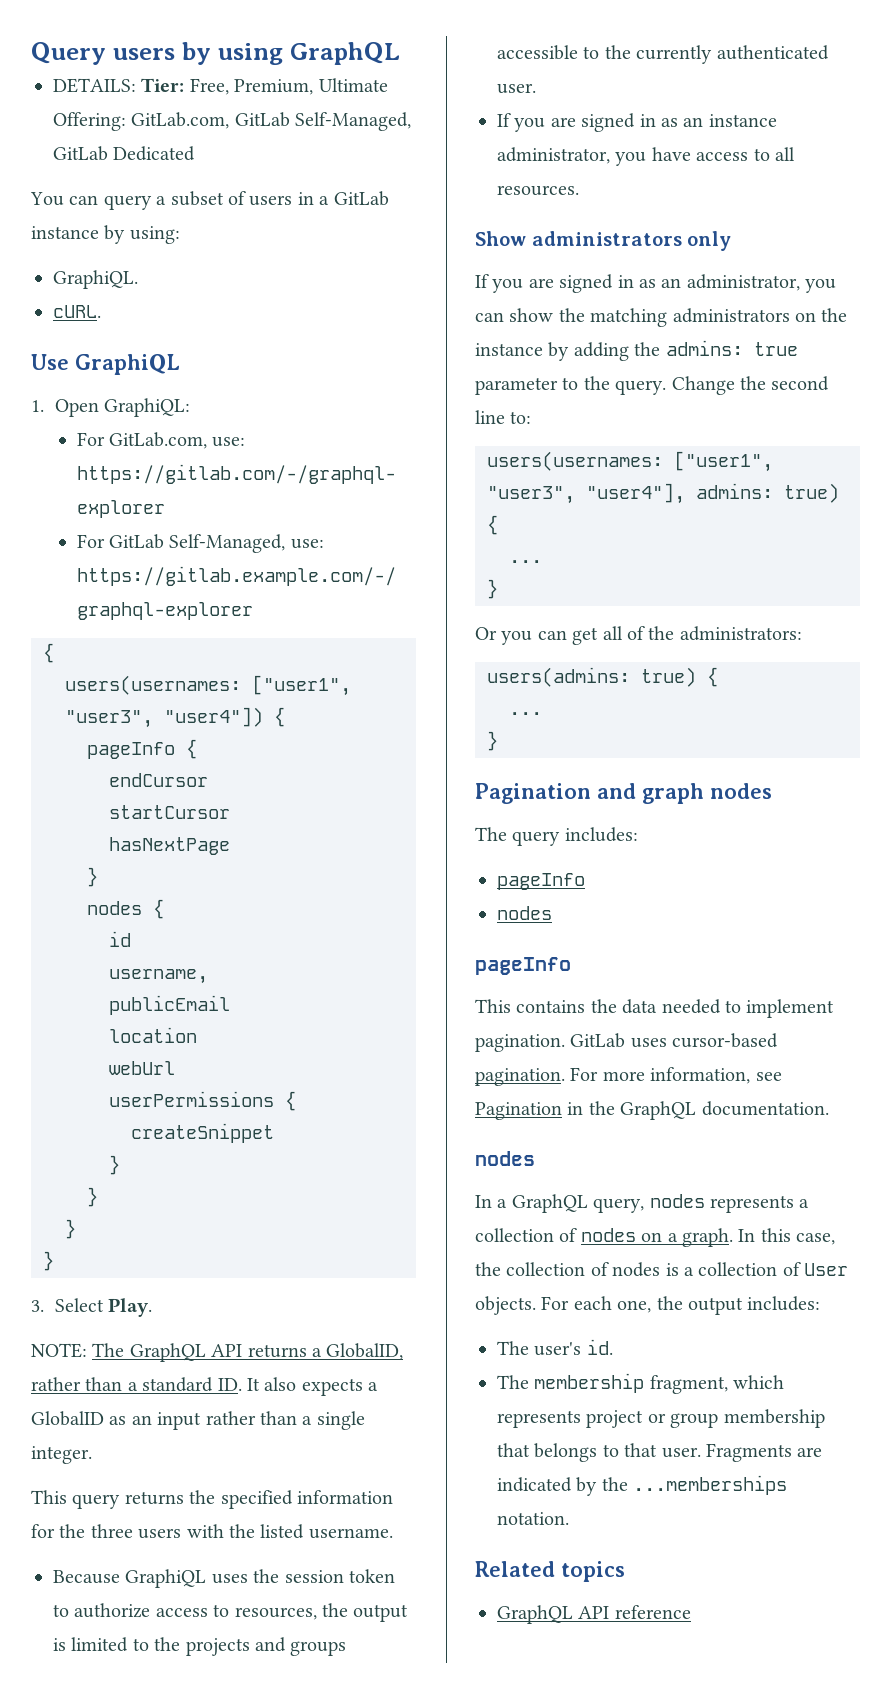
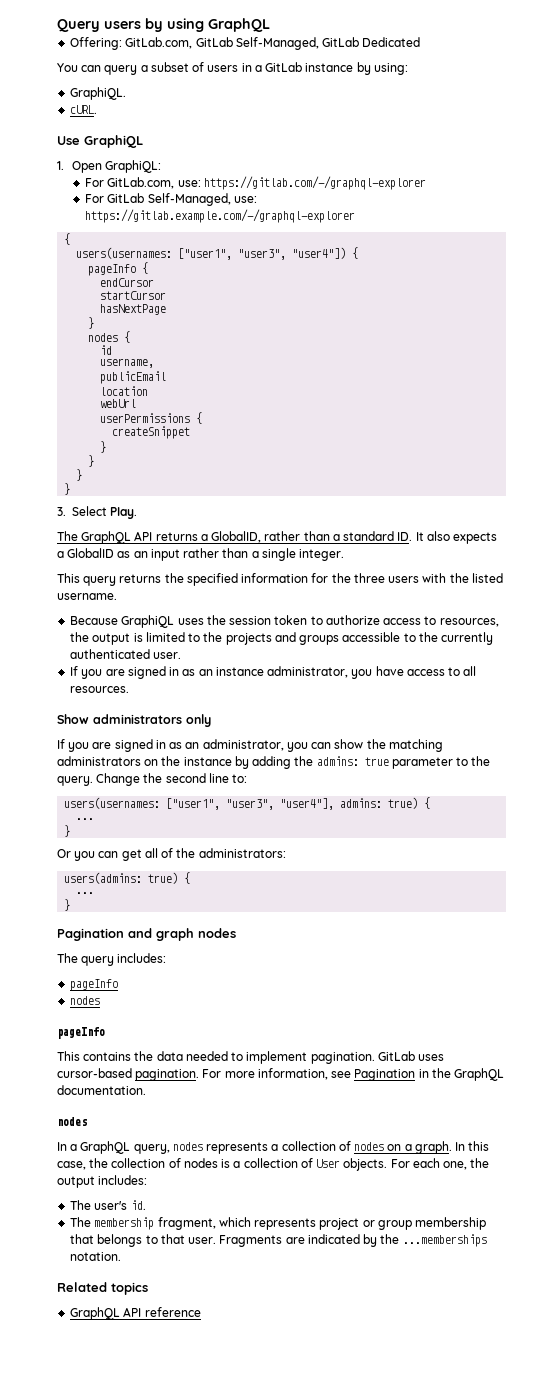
- DETAILS: Tier: Free, Premium, Ultimate Offering: GitLab.com, GitLab Self-Managed, GitLab Dedicated
+ Offering: GitLab.com, GitLab Self-Managed, GitLab Dedicated
- NOTE: The GraphQL API returns a GlobalID, rather than a standard ID. It also expects a GlobalID as an input rather than a single integer.
+ The GraphQL API returns a GlobalID, rather than a standard ID. It also expects a GlobalID as an input rather than a single integer.

